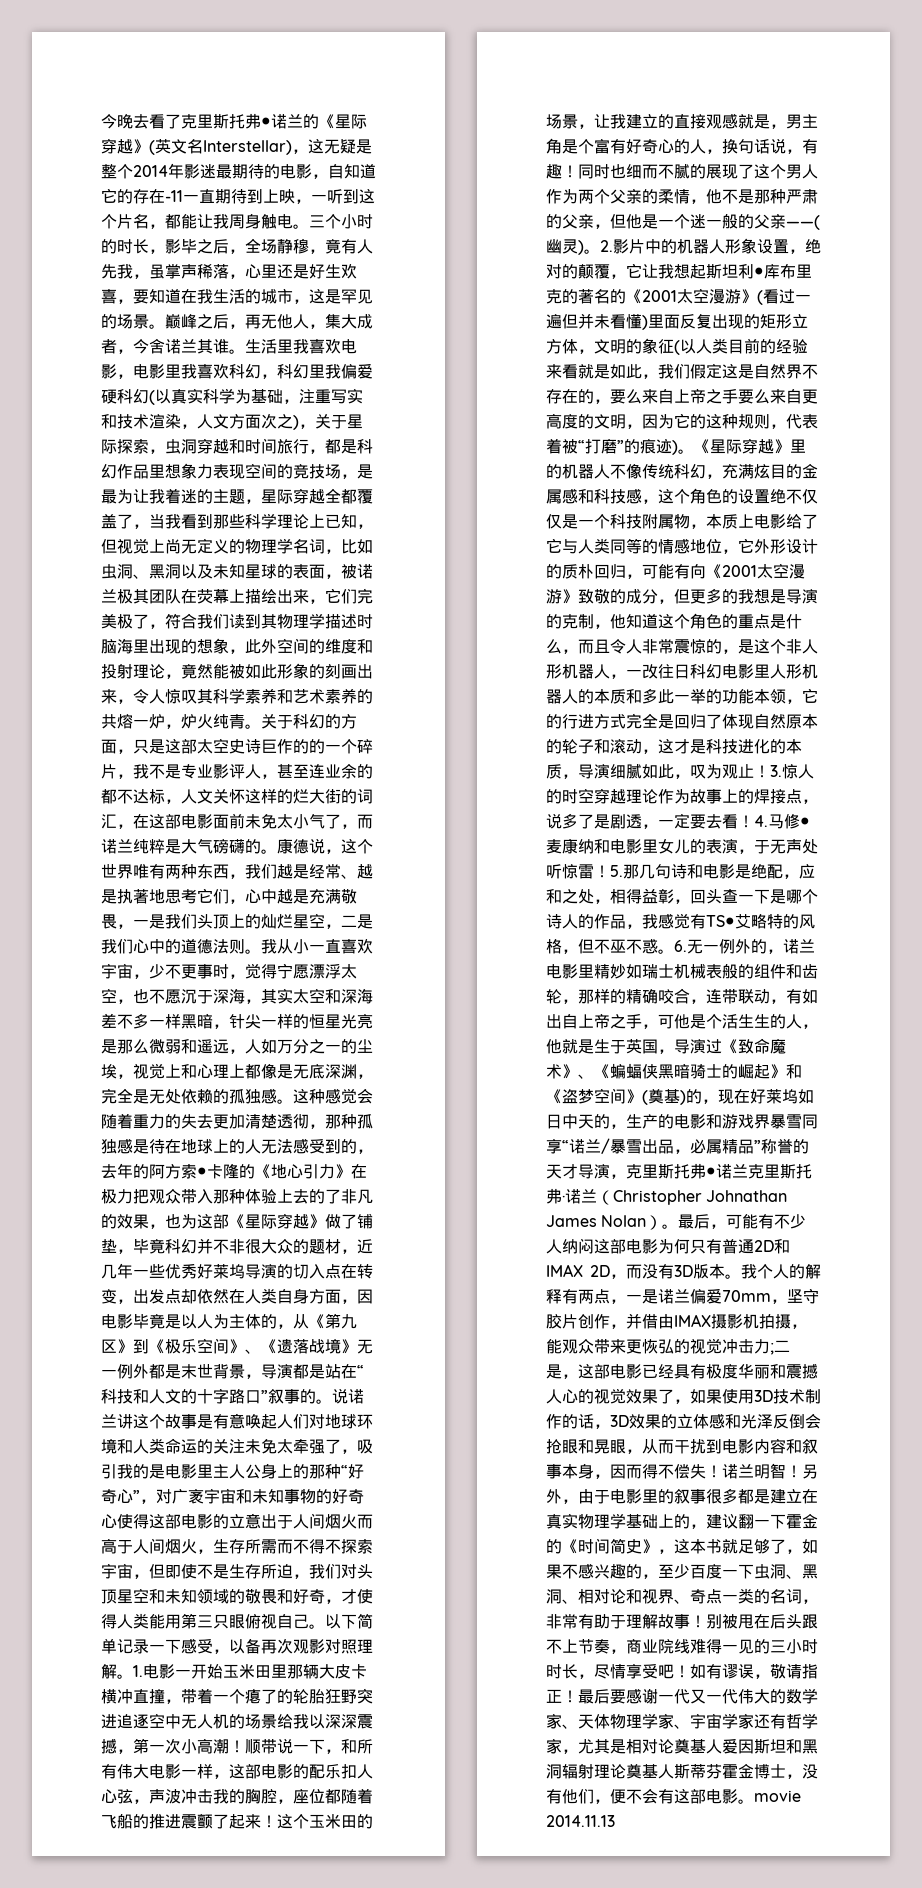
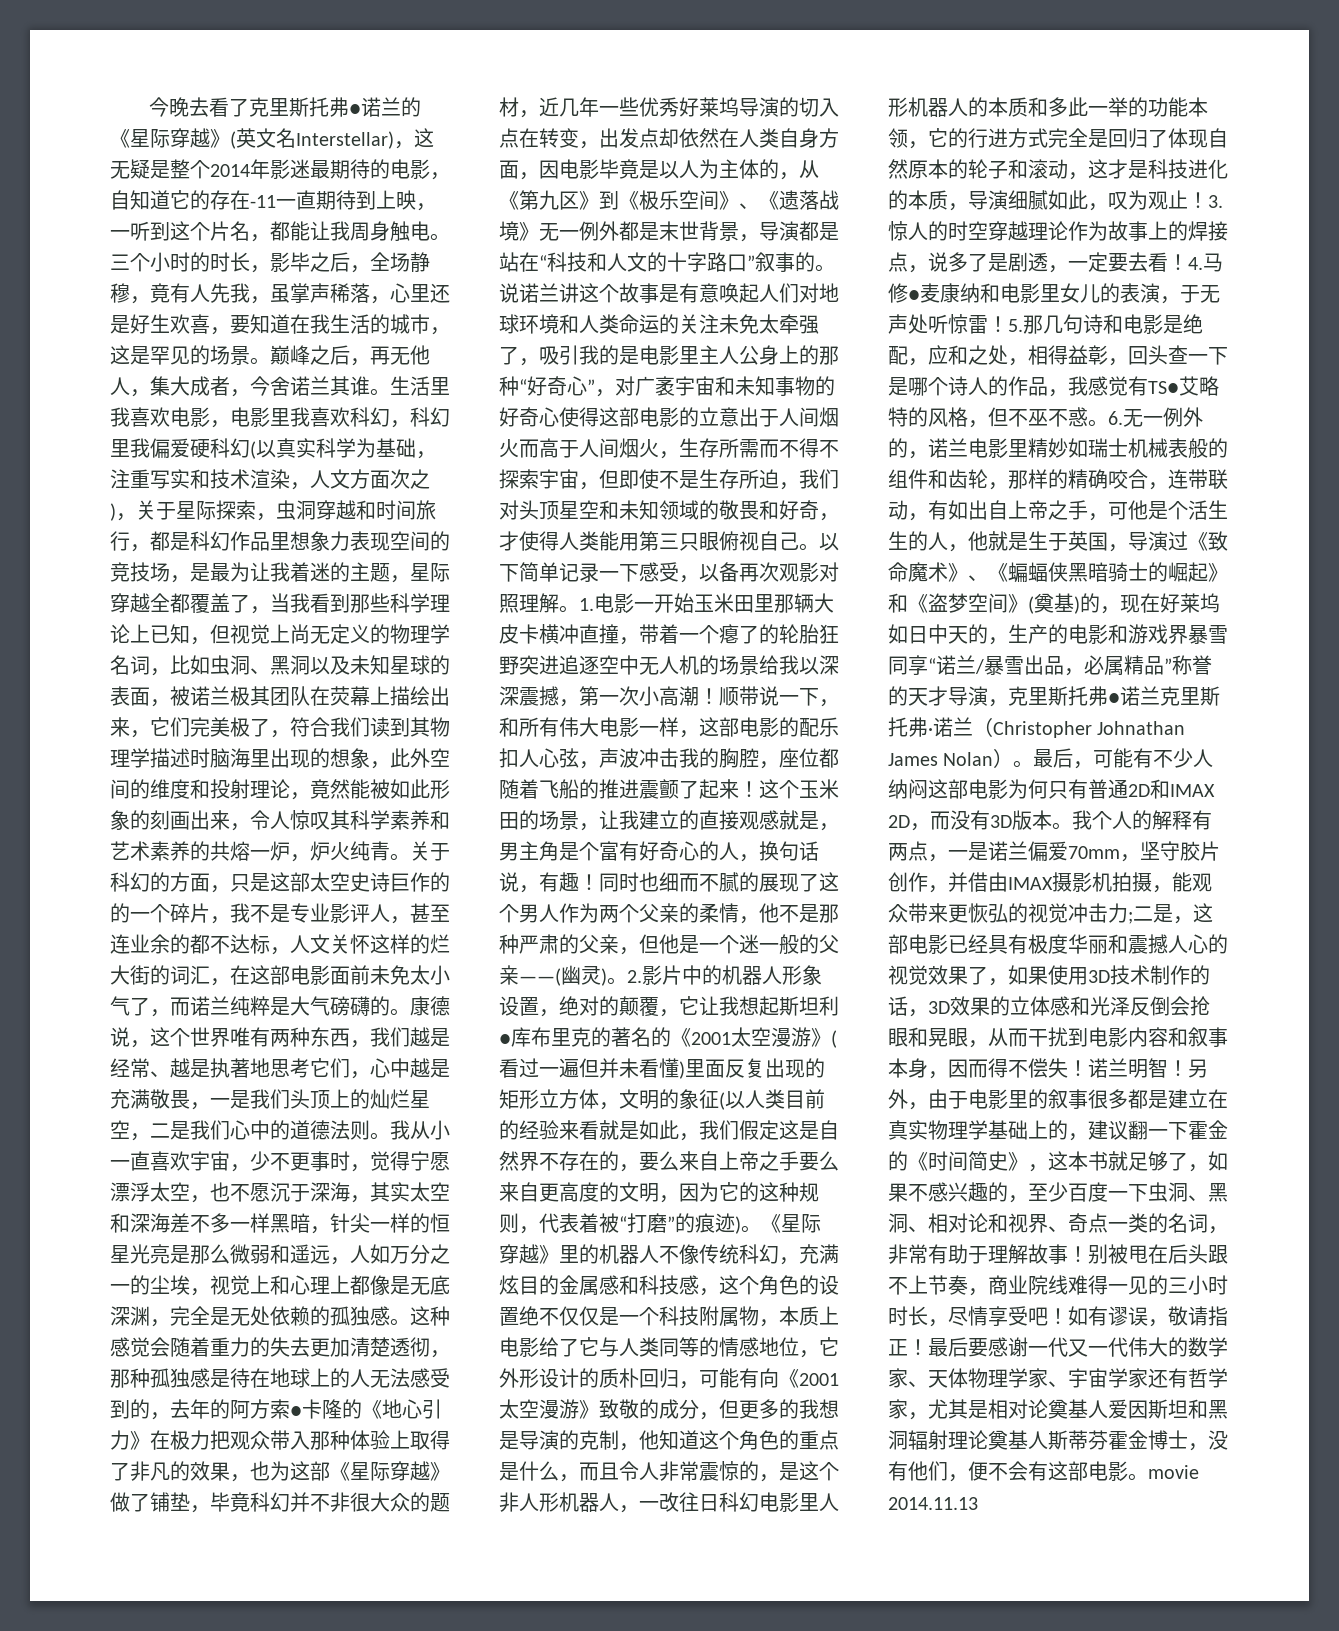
- 这种感觉会随着重力的失去更加清楚透彻，那种孤独感是待在地球上的人无法感受到的，去年的阿方索●卡隆的《地心引力》在极力把观众带入那种体验上去的了非凡的效果，也为这部《星际穿越》做了铺垫，毕竟科幻并不非很大众的题材，近几年一些优秀好莱坞导演的切入点在转变，出发点却依然在人类自身方面，因电影毕竟是以人为主体的，从《第九区》到《极乐空间》、《遗落战境》无一例外都是末世背景，导演都是站在“科技和人文的十字路口”叙事的。
+ 这种感觉会随着重力的失去更加清楚透彻，那种孤独感是待在地球上的人无法感受到的，去年的阿方索●卡隆的《地心引力》在极力把观众带入那种体验上取得了非凡的效果，也为这部《星际穿越》做了铺垫，毕竟科幻并不非很大众的题材，近几年一些优秀好莱坞导演的切入点在转变，出发点却依然在人类自身方面，因电影毕竟是以人为主体的，从《第九区》到《极乐空间》、《遗落战境》无一例外都是末世背景，导演都是站在“科技和人文的十字路口”叙事的。

